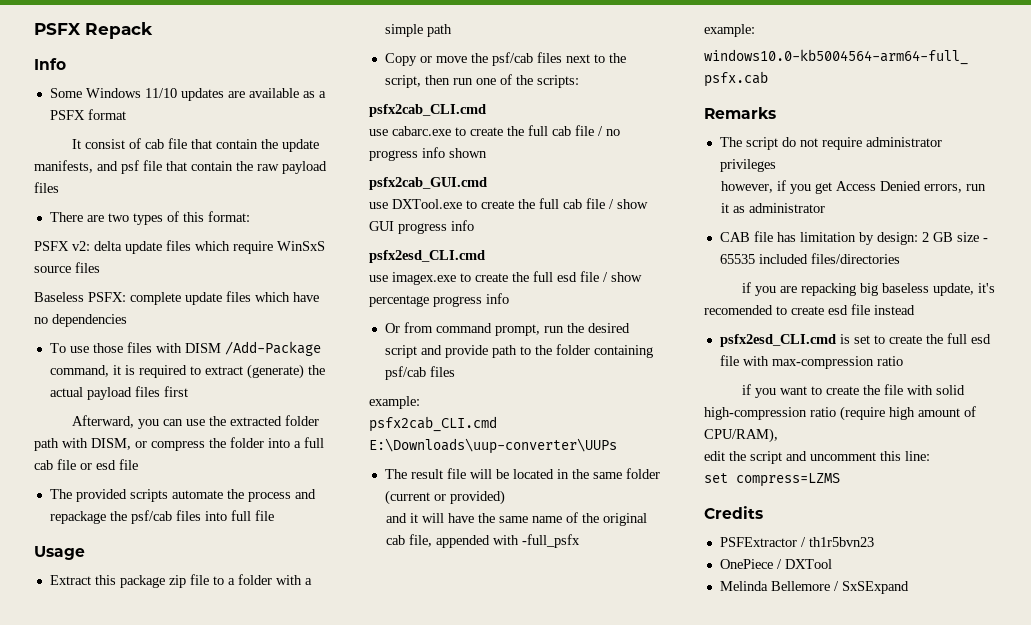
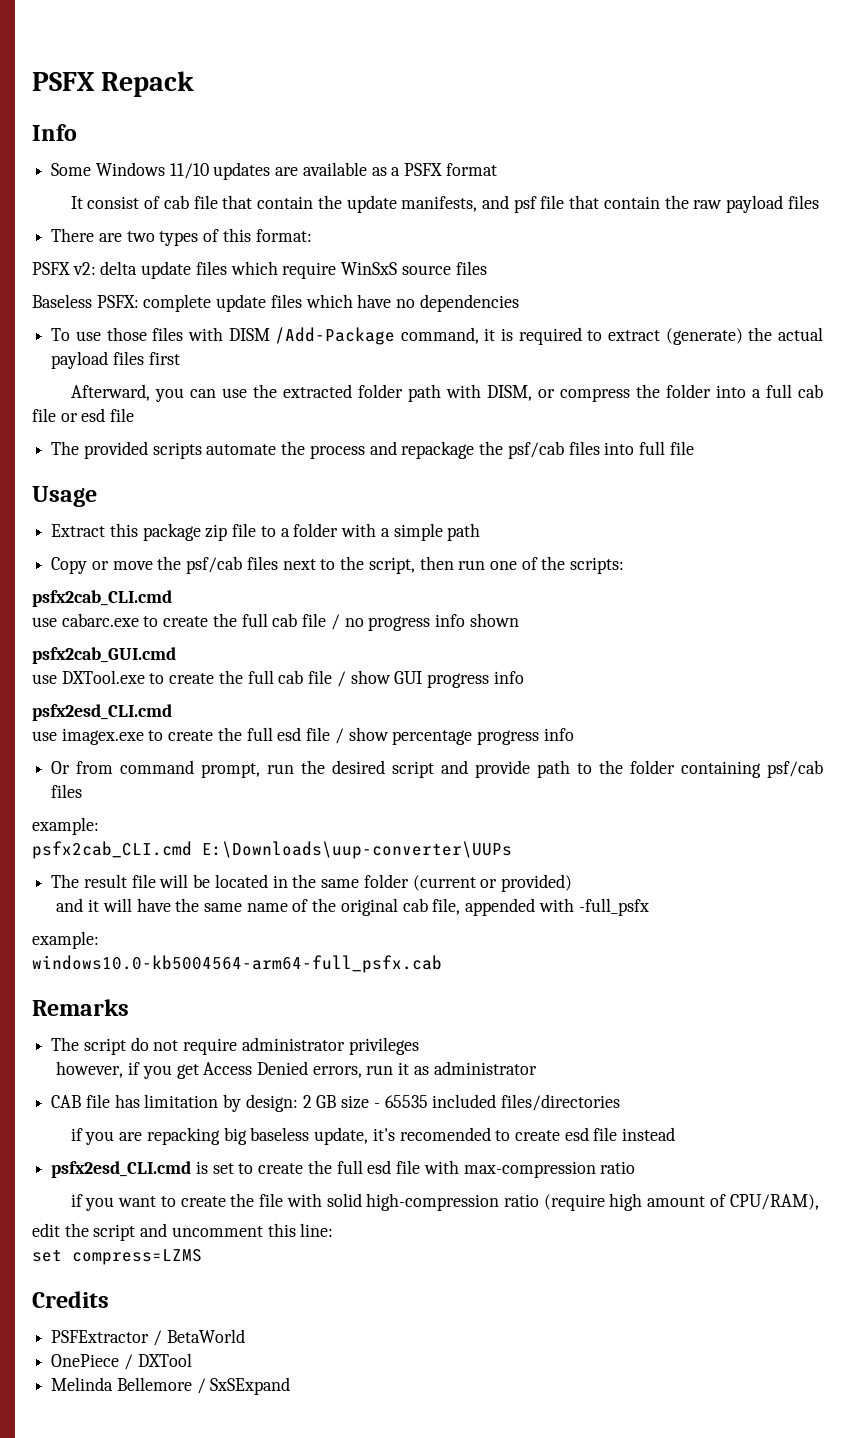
- PSFExtractor / th1r5bvn23
+ PSFExtractor / BetaWorld

